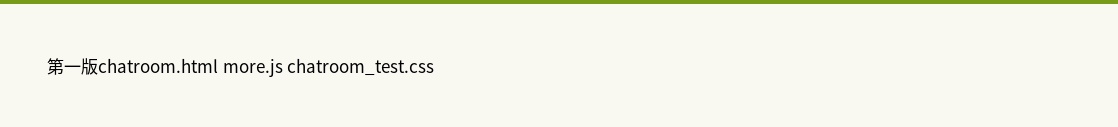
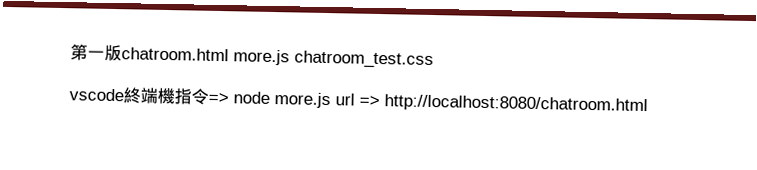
+ vscode終端機指令=> node more.js url => http://localhost:8080/chatroom.html

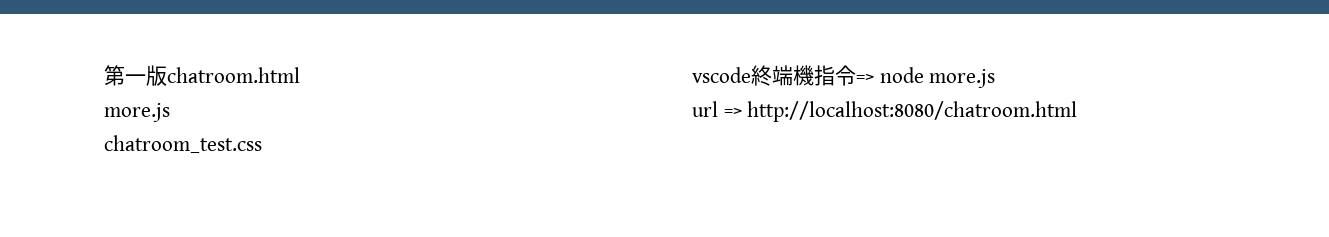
- 第一版chatroom.html more.js chatroom_test.css
+ 第一版chatroom.html
+ more.js
+ chatroom_test.css
- vscode終端機指令=> node more.js url => http://localhost:8080/chatroom.html
+ vscode終端機指令=> node more.js
+ url => http://localhost:8080/chatroom.html

